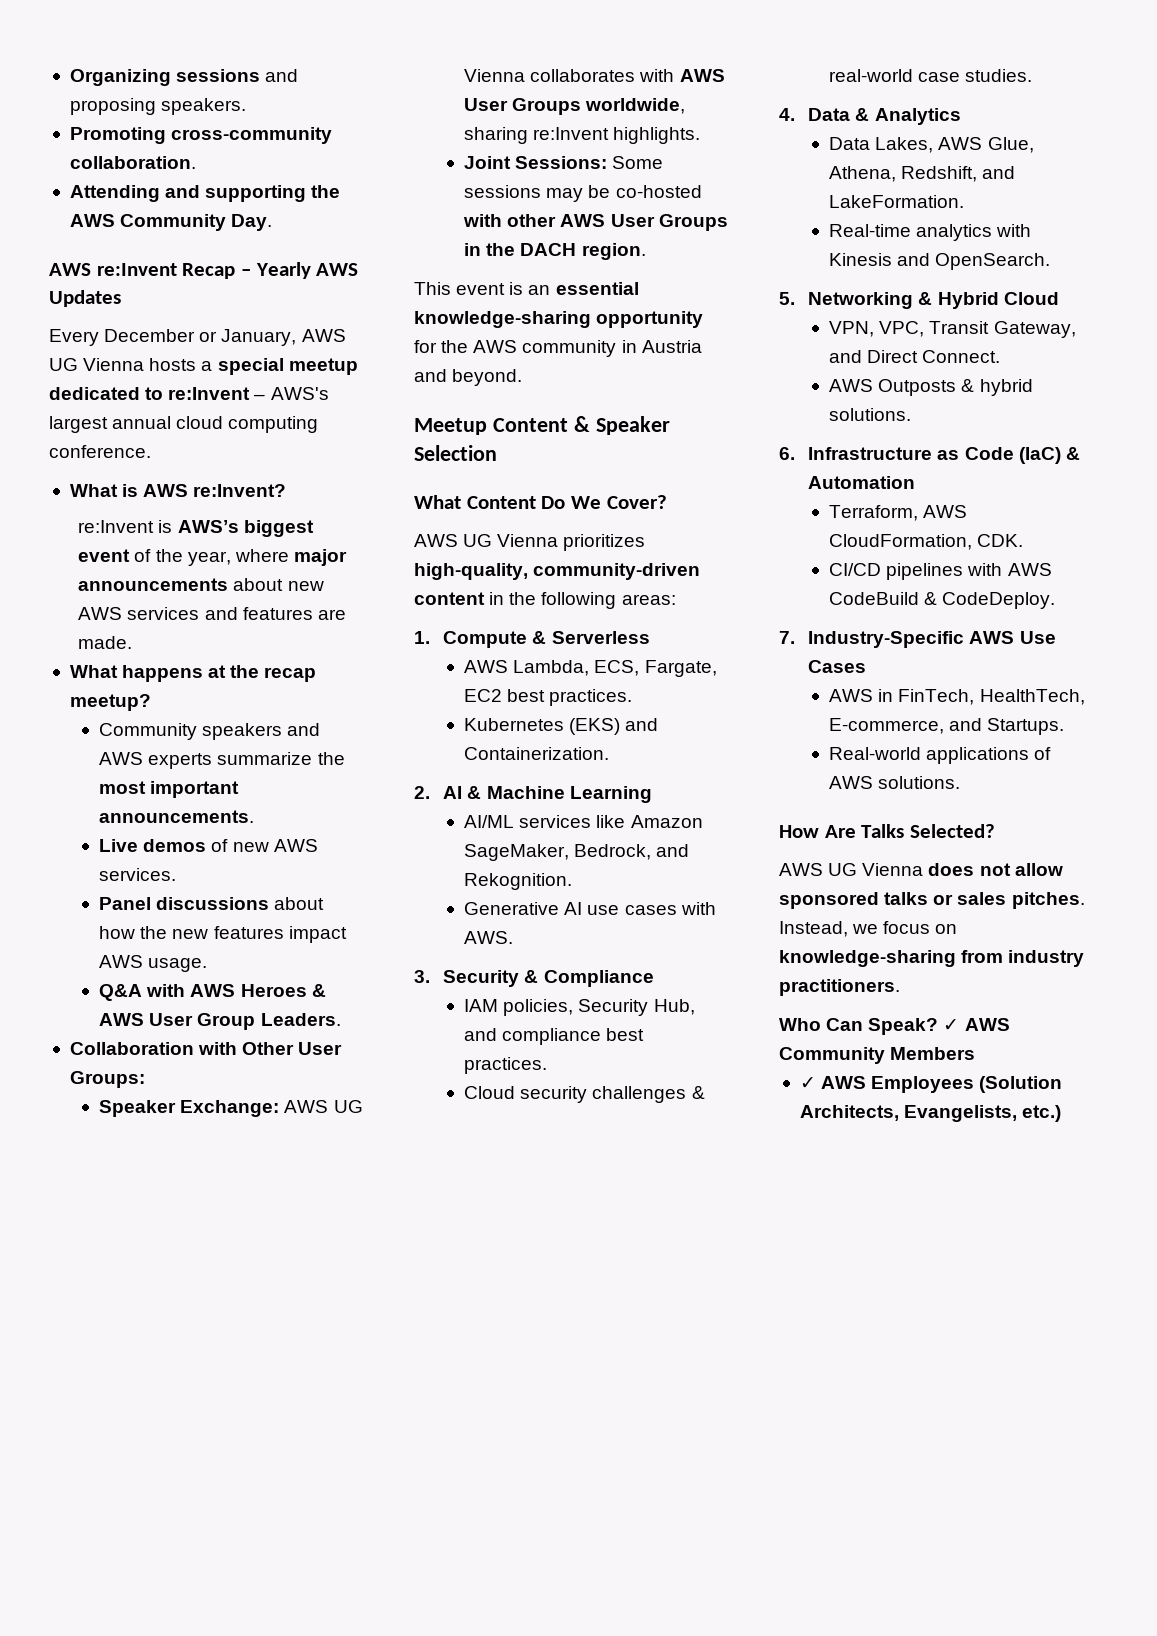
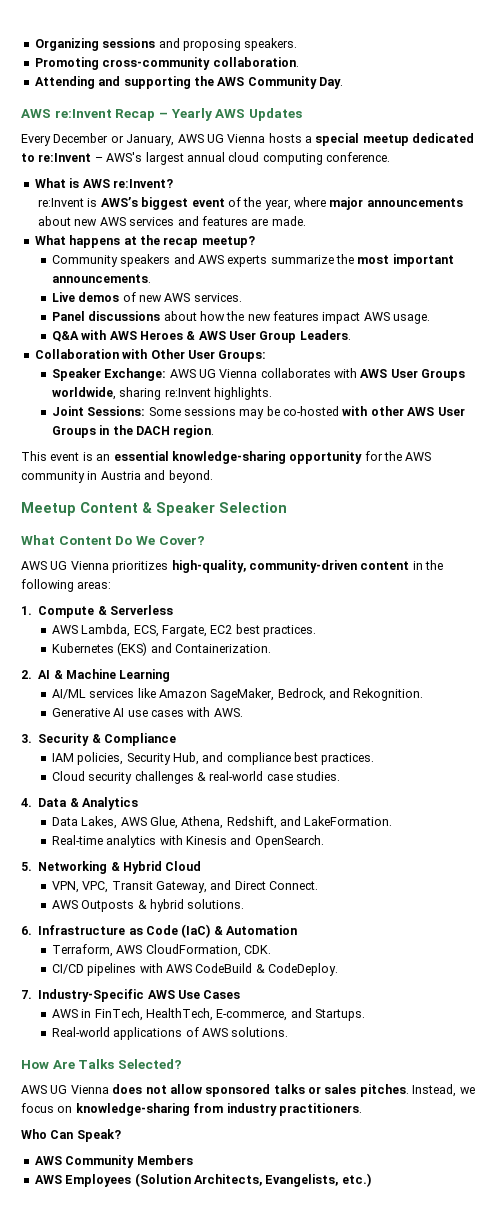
- Who Can Speak? ✓ AWS Community Members
+ Who Can Speak?
+ AWS Community Members
- ✓ AWS Employees (Solution Architects, Evangelists, etc.)
+ AWS Employees (Solution Architects, Evangelists, etc.)

